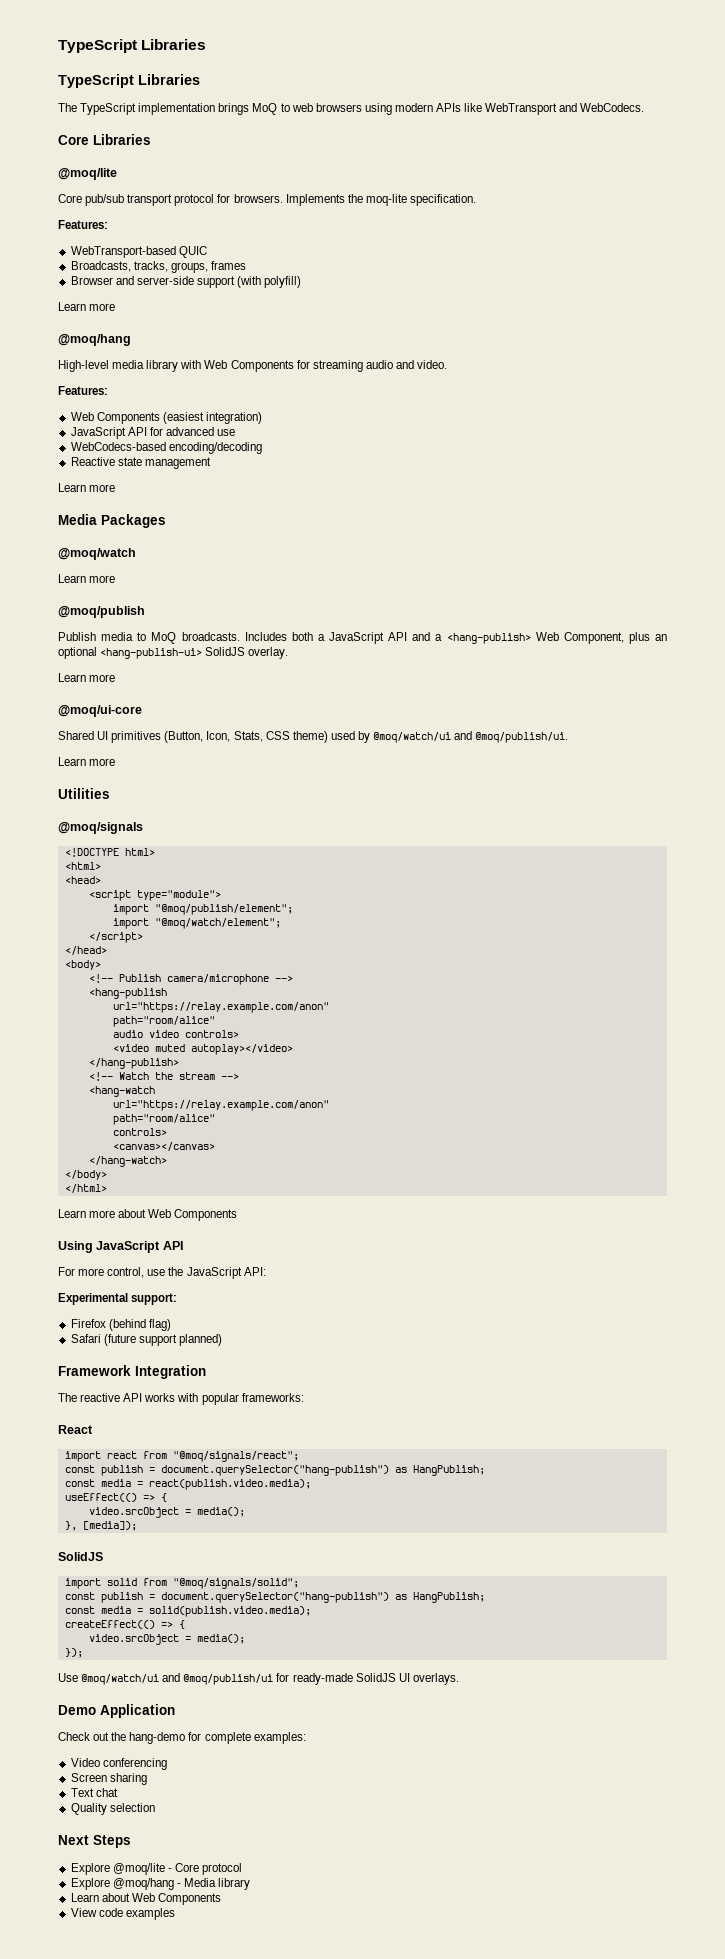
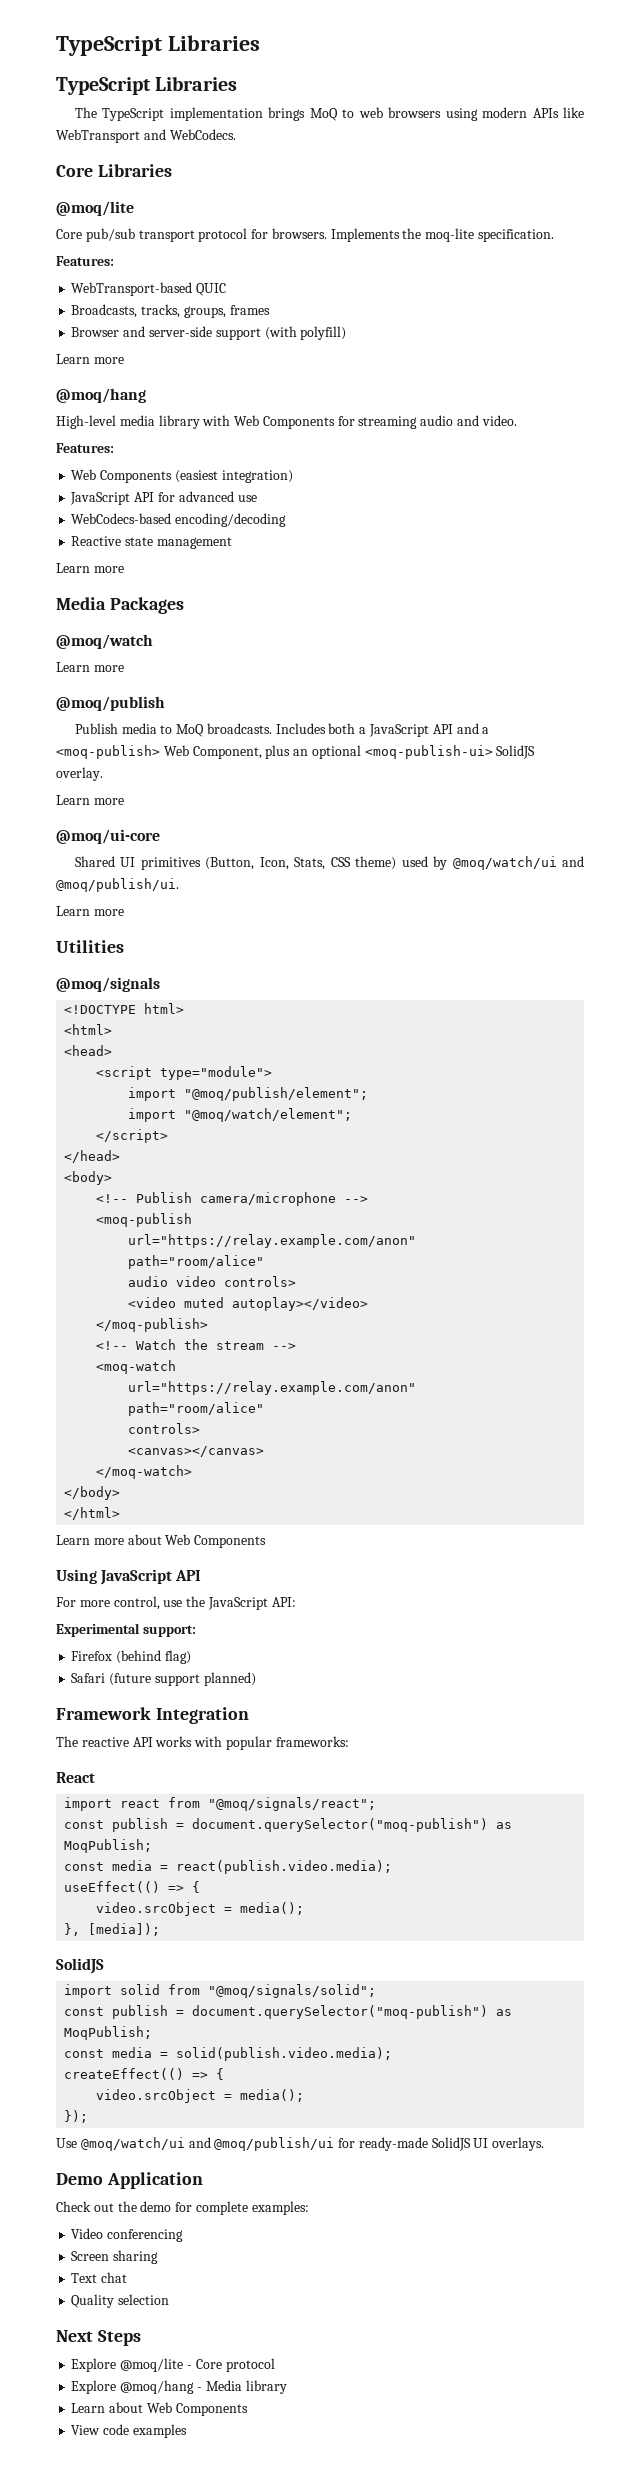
- Includes both a JavaScript API and a <hang-publish> Web Component, plus an optional <hang-publish-ui> SolidJS overlay.
+ Includes both a JavaScript API and a <moq-publish> Web Component, plus an optional <moq-publish-ui> SolidJS overlay.
- <hang-publish
+ <moq-publish
- </hang-publish>
+ </moq-publish>
- <hang-watch
+ <moq-watch
- </hang-watch>
+ </moq-watch>
  import react from "@moq/signals/react";
- const publish = document.querySelector("hang-publish") as HangPublish;
+ const publish = document.querySelector("moq-publish") as MoqPublish;
  import solid from "@moq/signals/solid";
- const publish = document.querySelector("hang-publish") as HangPublish;
+ const publish = document.querySelector("moq-publish") as MoqPublish;
- Check out the hang-demo for complete examples:
+ Check out the demo for complete examples:

